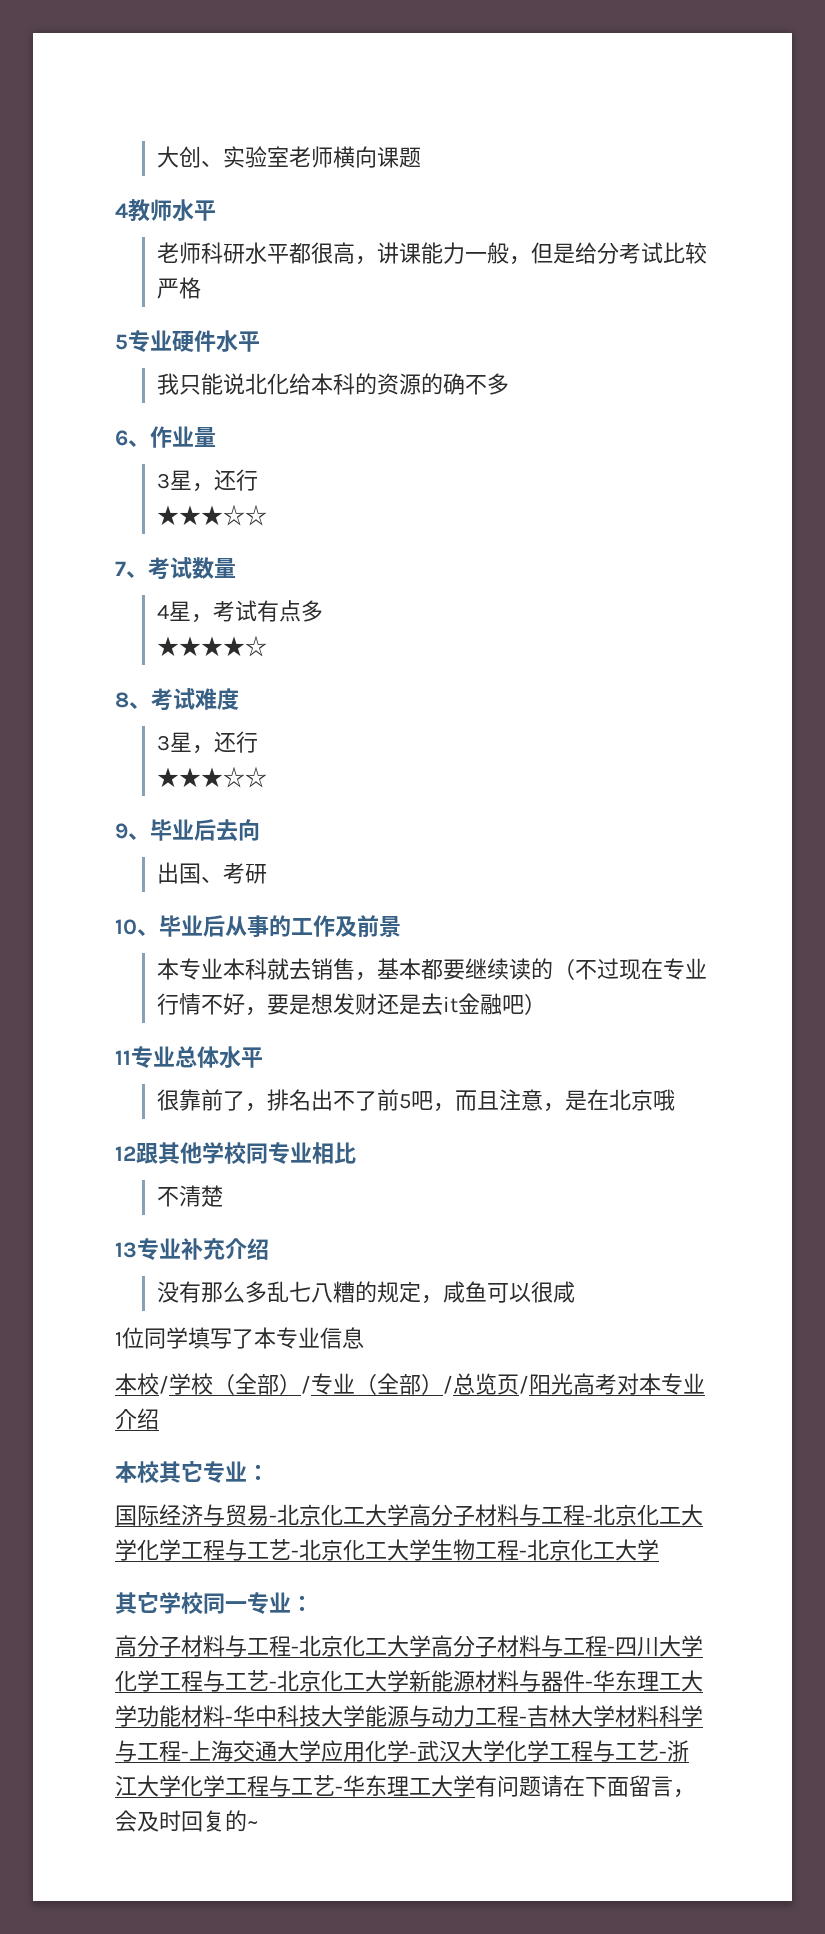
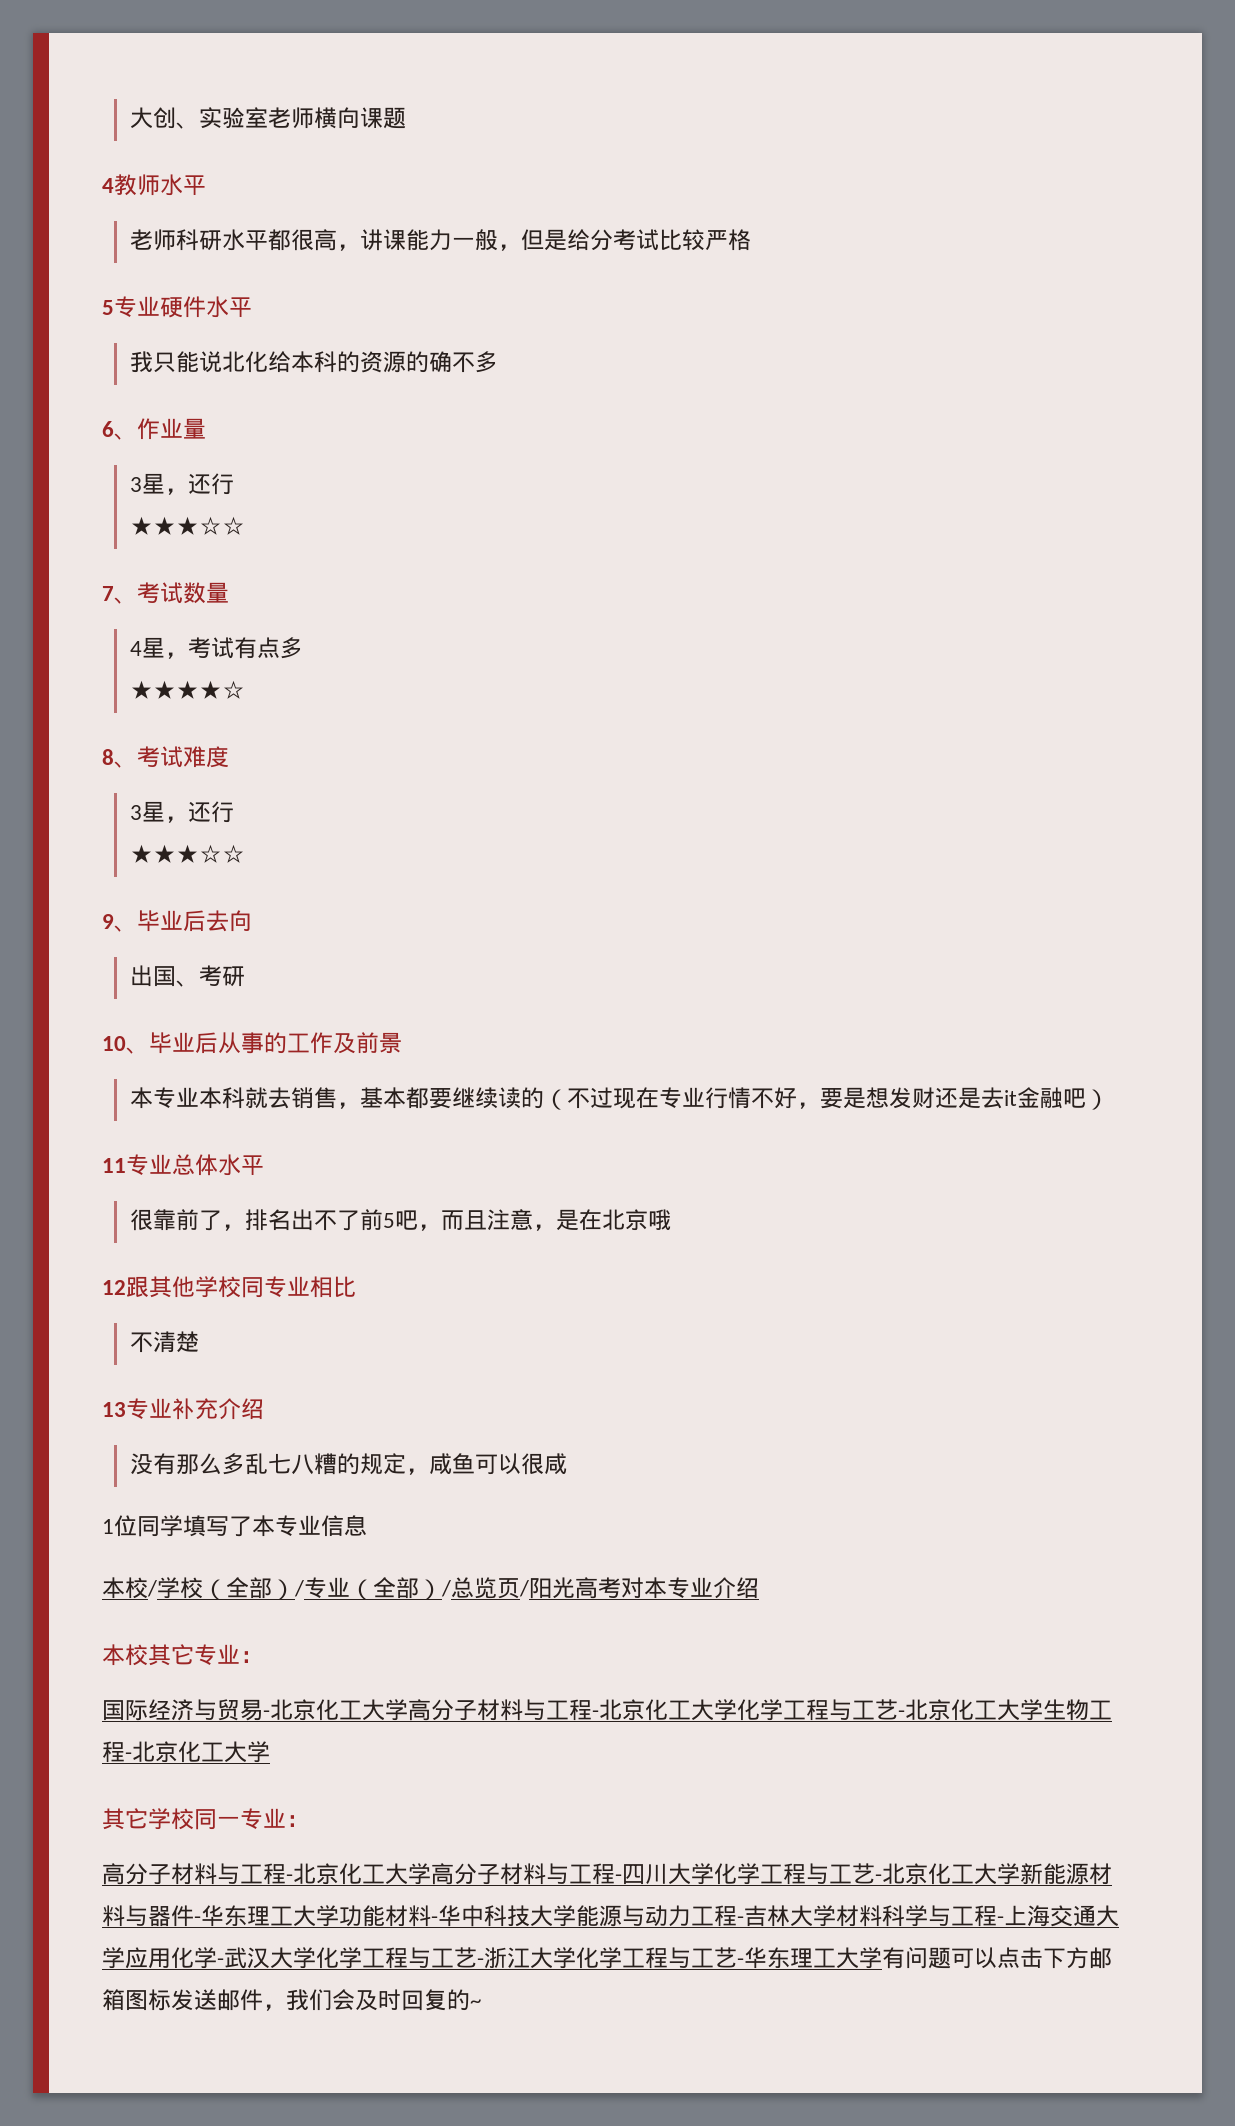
- 高分子材料与工程-北京化工大学高分子材料与工程-四川大学化学工程与工艺-北京化工大学新能源材料与器件-华东理工大学功能材料-华中科技大学能源与动力工程-吉林大学材料科学与工程-上海交通大学应用化学-武汉大学化学工程与工艺-浙江大学化学工程与工艺-华东理工大学有问题请在下面留言，会及时回复的~
+ 高分子材料与工程-北京化工大学高分子材料与工程-四川大学化学工程与工艺-北京化工大学新能源材料与器件-华东理工大学功能材料-华中科技大学能源与动力工程-吉林大学材料科学与工程-上海交通大学应用化学-武汉大学化学工程与工艺-浙江大学化学工程与工艺-华东理工大学有问题可以点击下方邮箱图标发送邮件，我们会及时回复的~

